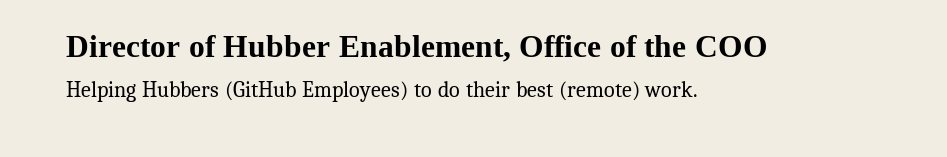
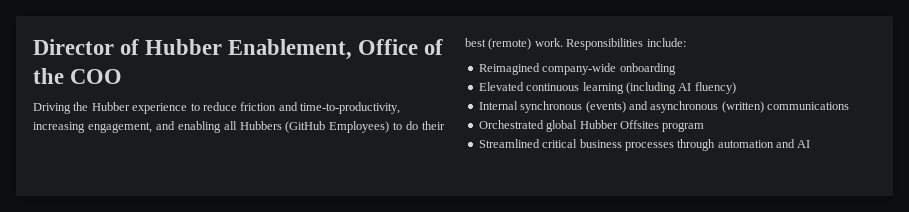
- Helping Hubbers (GitHub Employees) to do their best (remote) work.
+ Driving the Hubber experience to reduce friction and time-to-productivity, increasing engagement, and enabling all Hubbers (GitHub Employees) to do their best (remote) work.
+ Responsibilities include:
+ Reimagined company-wide onboarding
+ Elevated continuous learning (including AI fluency)
+ Internal synchronous (events) and asynchronous (written) communications
+ Orchestrated global Hubber Offsites program
+ Streamlined critical business processes through automation and AI

